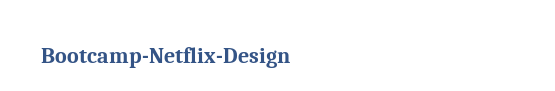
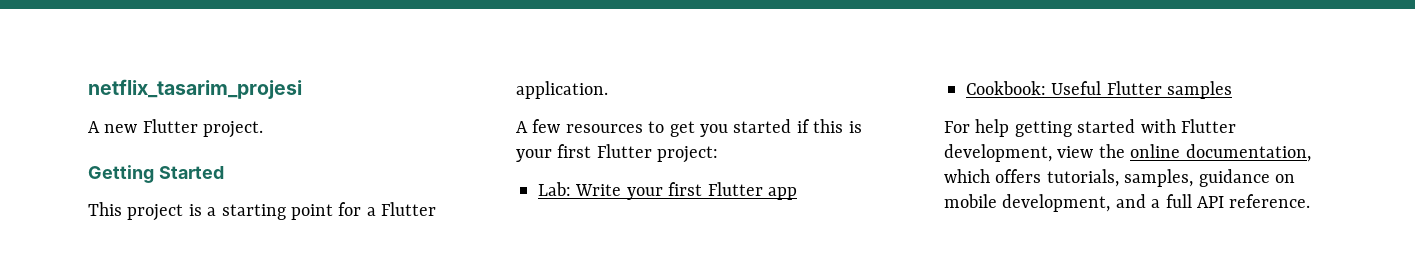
- Bootcamp-Netflix-Design
+ netflix_tasarim_projesi
+ A new Flutter project.
+ Getting Started
+ This project is a starting point for a Flutter application.
+ A few resources to get you started if this is your first Flutter project:
+ Lab: Write your first Flutter app
+ Cookbook: Useful Flutter samples
+ For help getting started with Flutter development, view the online documentation, which offers tutorials, samples, guidance on mobile development, and a full API reference.

